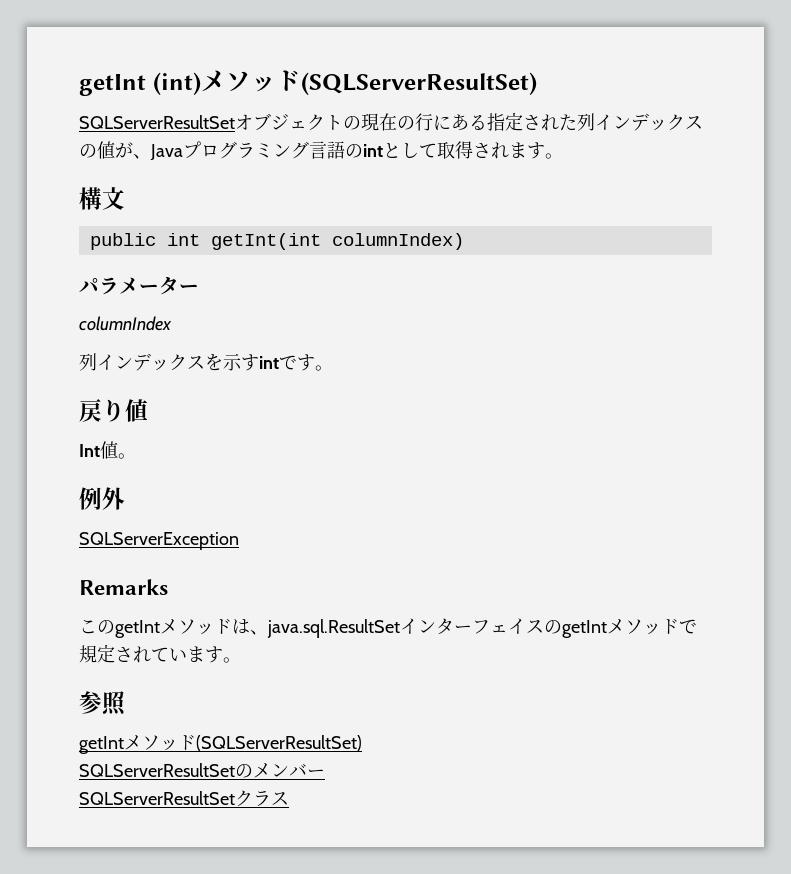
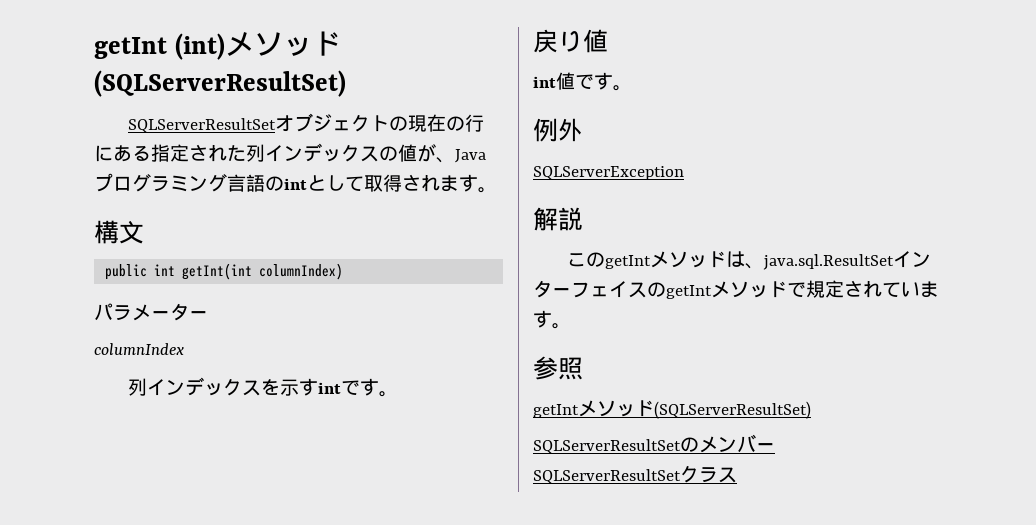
- Int値。
+ int値です。
- Remarks
+ 解説

